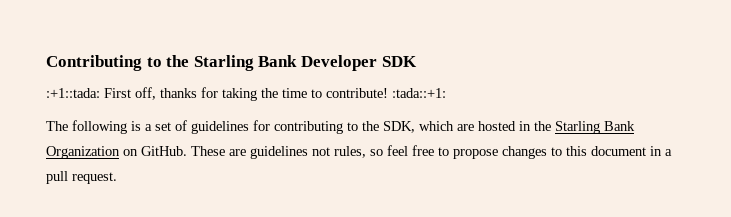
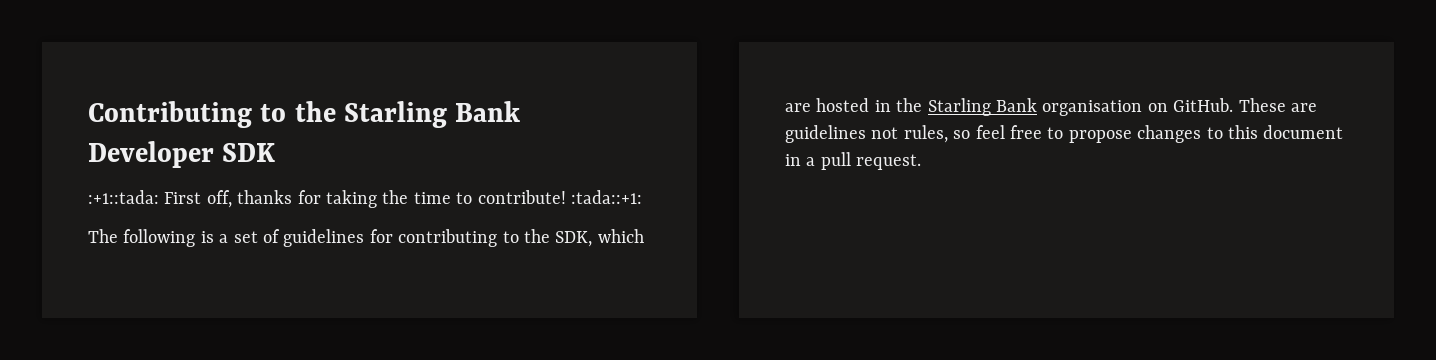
- The following is a set of guidelines for contributing to the SDK, which are hosted in the Starling Bank Organization on GitHub.
+ The following is a set of guidelines for contributing to the SDK, which are hosted in the Starling Bank organisation on GitHub.

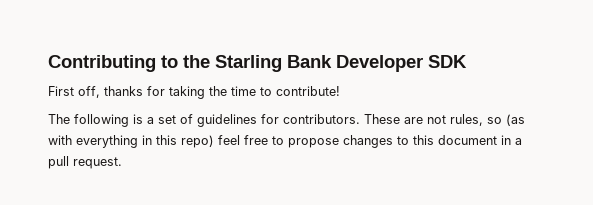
- :+1::tada: First off, thanks for taking the time to contribute! :tada::+1:
+ First off, thanks for taking the time to contribute!
- The following is a set of guidelines for contributing to the SDK, which are hosted in the Starling Bank organisation on GitHub.
+ The following is a set of guidelines for contributors.
- These are guidelines not rules, so feel free to propose changes to this document in a pull request.
+ These are not rules, so (as with everything in this repo) feel free to propose changes to this document in a pull request.

